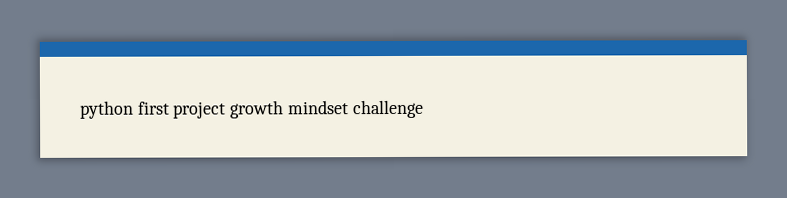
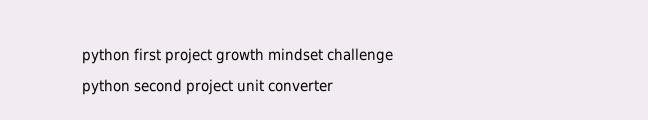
+ python second project unit converter

